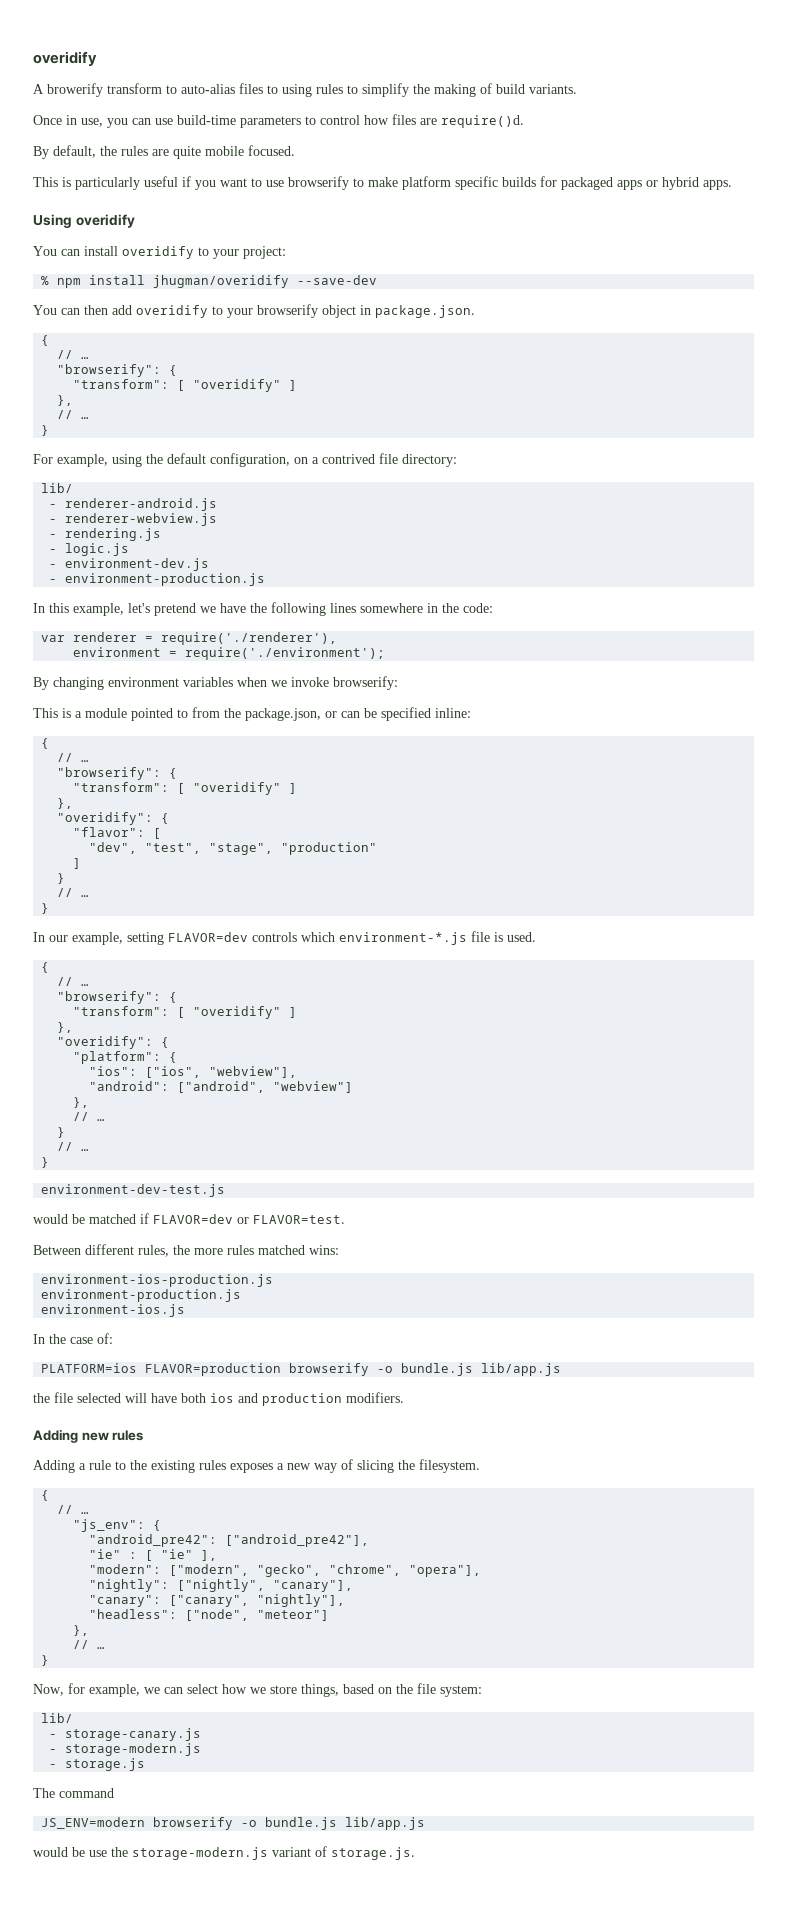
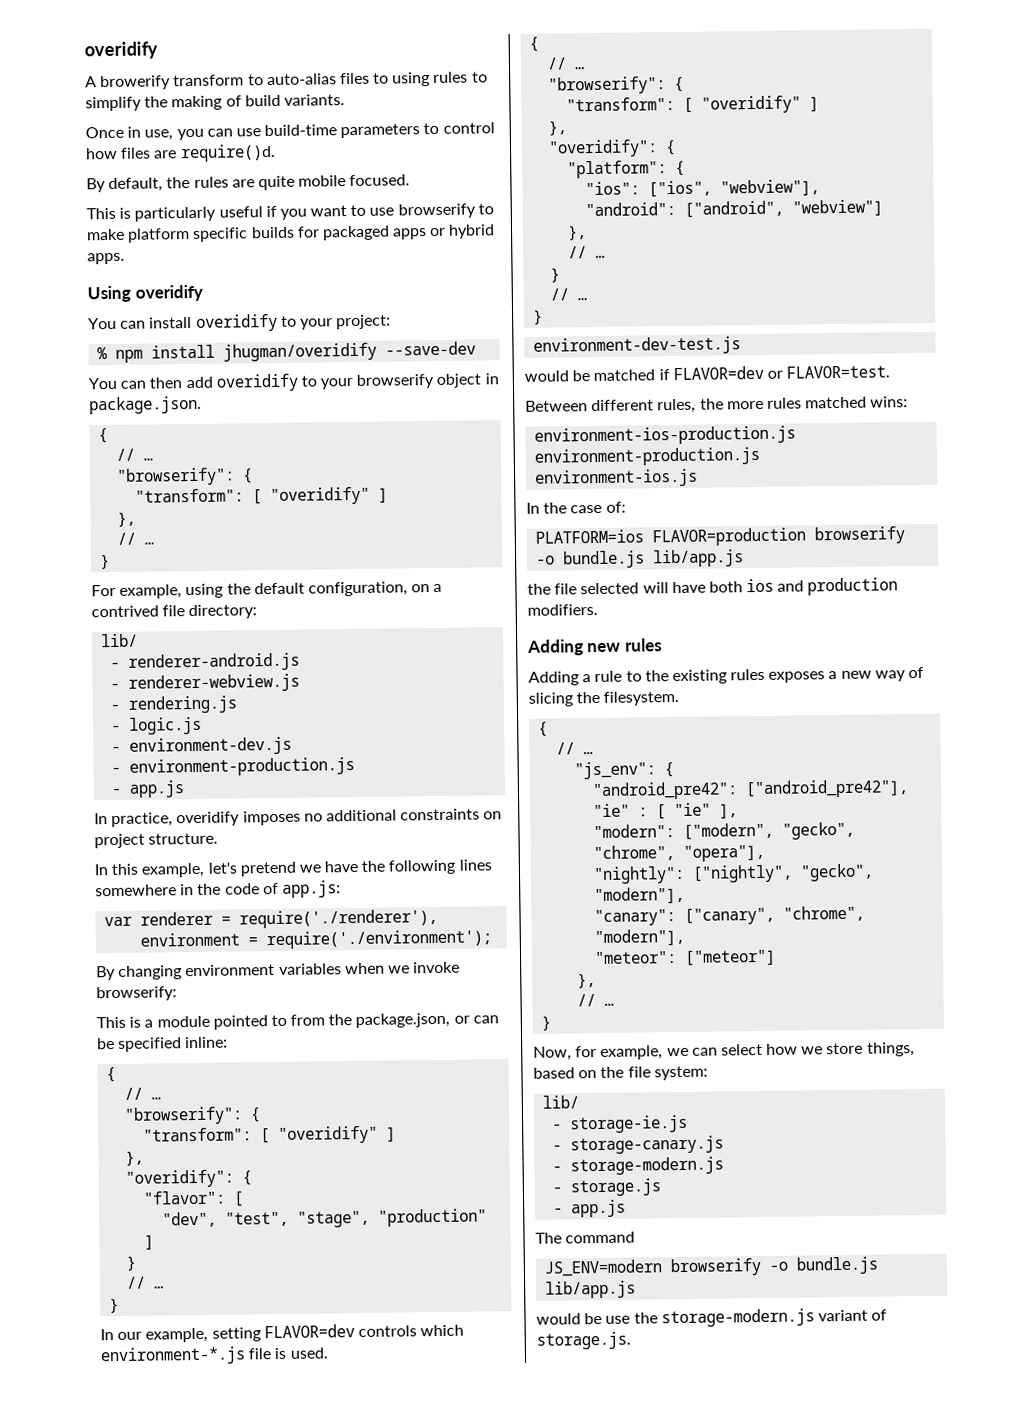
  - environment-production.js
+ - app.js
+ In practice, overidify imposes no additional constraints on project structure.
- In this example, let's pretend we have the following lines somewhere in the code:
+ In this example, let's pretend we have the following lines somewhere in the code of app.js:
- "nightly": ["nightly", "canary"],
+ "nightly": ["nightly", "gecko", "modern"],
- "canary": ["canary", "nightly"],
- "headless": ["node", "meteor"]
+ "canary": ["canary", "chrome", "modern"],
+ "meteor": ["meteor"]
+ - storage-ie.js
  - storage.js
+ - app.js

